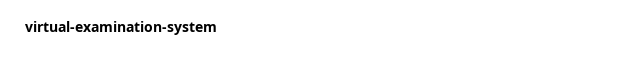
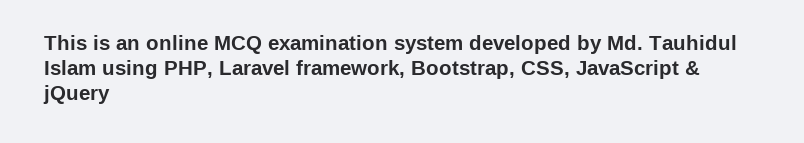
- virtual-examination-system
+ This is an online MCQ examination system developed by Md. Tauhidul Islam using PHP, Laravel framework, Bootstrap, CSS, JavaScript & jQuery

